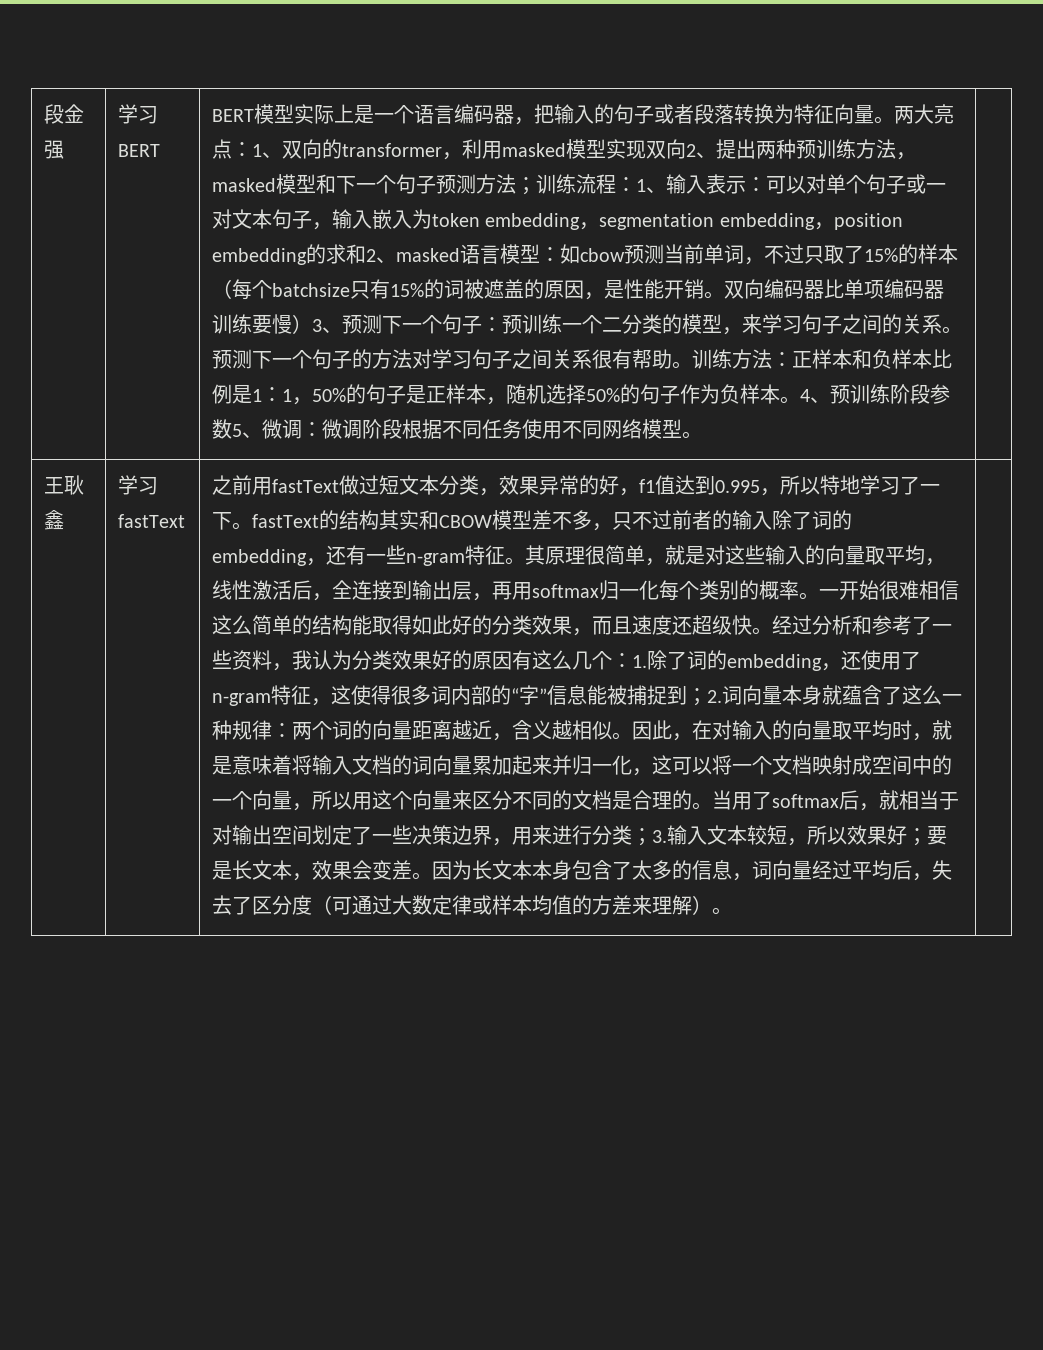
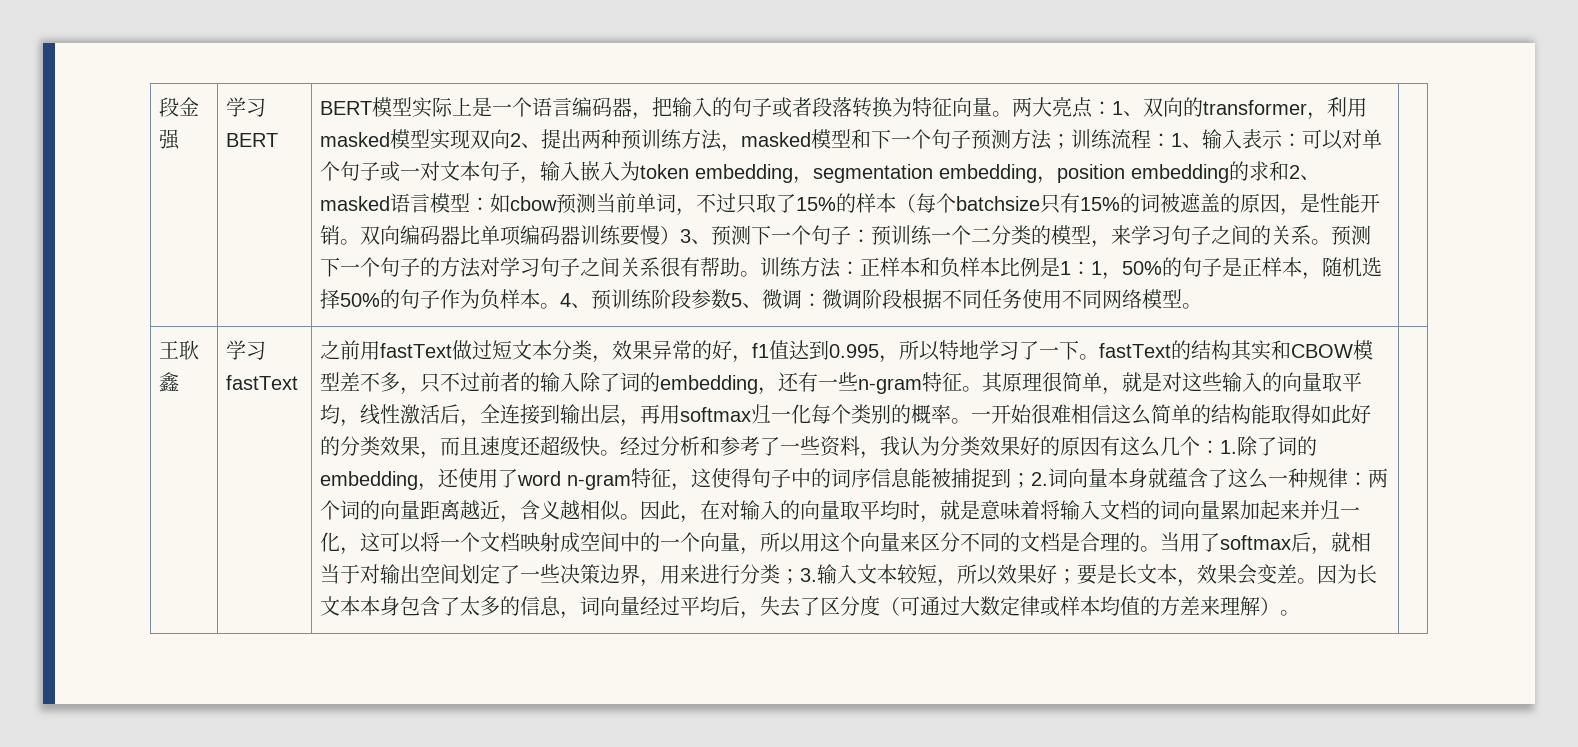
- 经过分析和参考了一些资料，我认为分类效果好的原因有这么几个：1.除了词的embedding，还使用了n-gram特征，这使得很多词内部的“字”信息能被捕捉到；2.词向量本身就蕴含了这么一种规律：两个词的向量距离越近，含义越相似。
+ 经过分析和参考了一些资料，我认为分类效果好的原因有这么几个：1.除了词的embedding，还使用了word n-gram特征，这使得句子中的词序信息能被捕捉到；2.词向量本身就蕴含了这么一种规律：两个词的向量距离越近，含义越相似。

